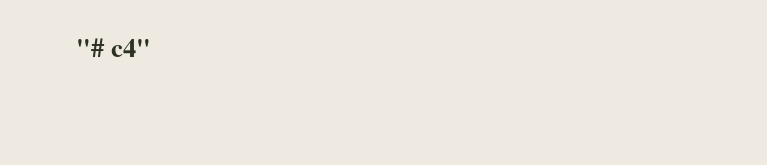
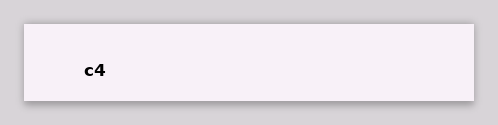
- "# c4"
+ c4

